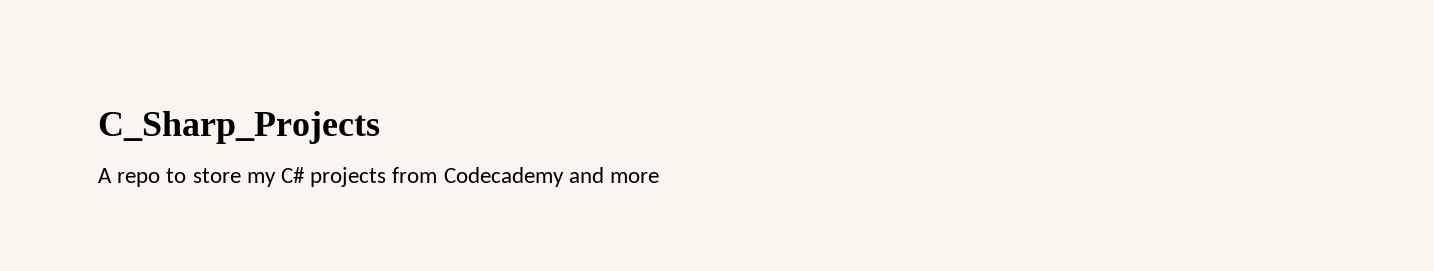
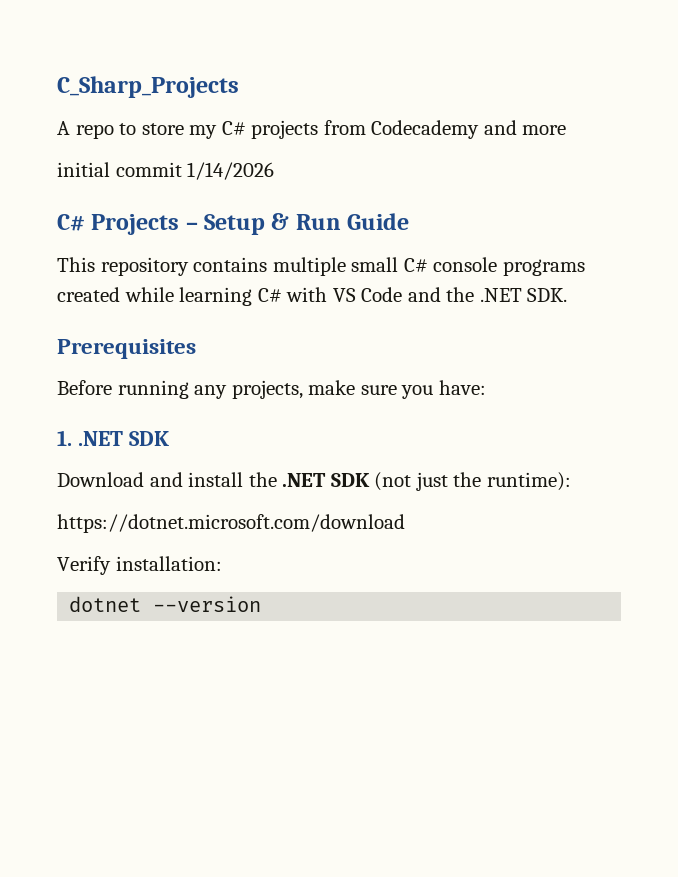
+ initial commit 1/14/2026
+ C# Projects – Setup & Run Guide
+ This repository contains multiple small C# console programs created while learning C# with VS Code and the .NET SDK.
+ Prerequisites
+ Before running any projects, make sure you have:
+ 1. .NET SDK
+ Download and install the .NET SDK (not just the runtime):
+ https://dotnet.microsoft.com/download
+ Verify installation:
+ dotnet --version

